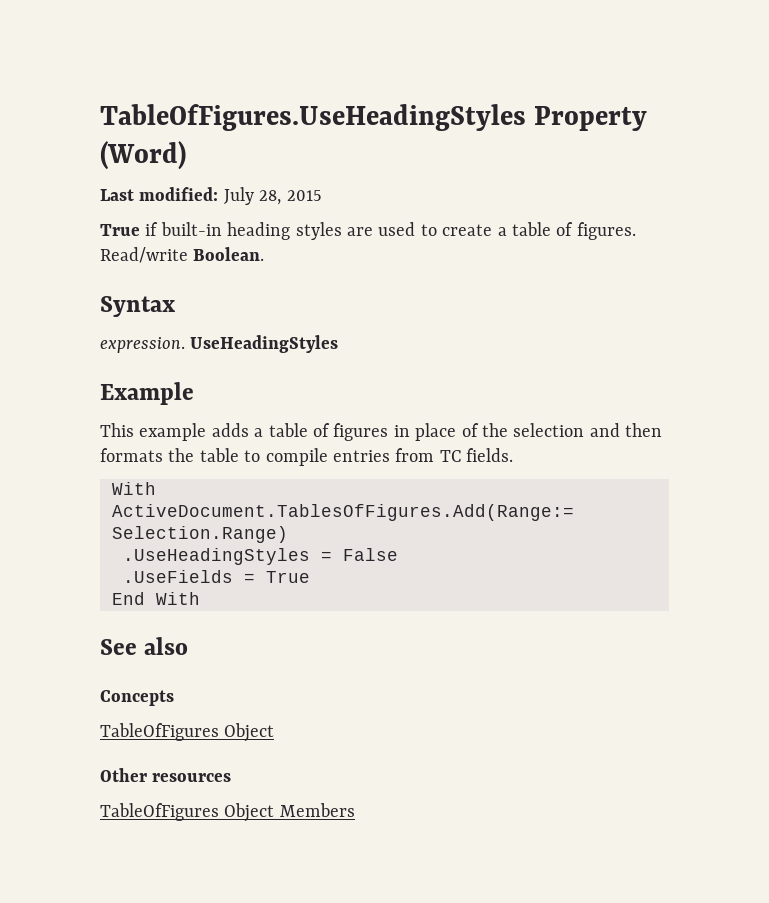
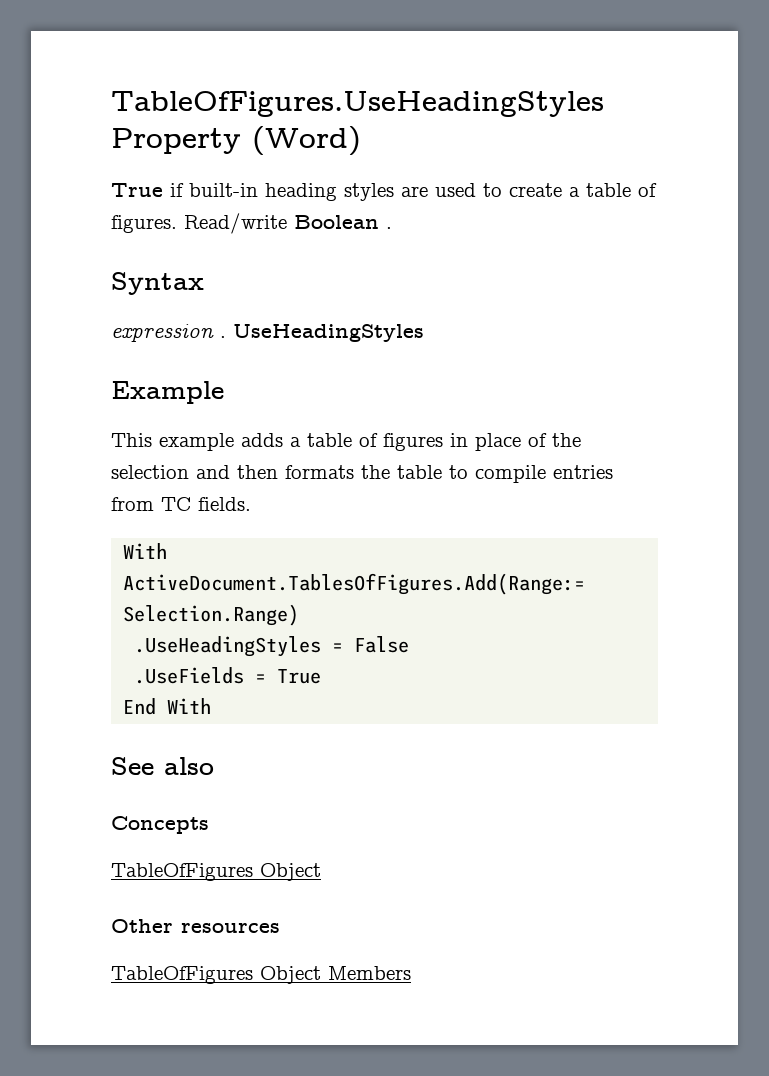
- Last modified: July 28, 2015
- Read/write Boolean.
+ Read/write Boolean .
- expression.
+ expression .

